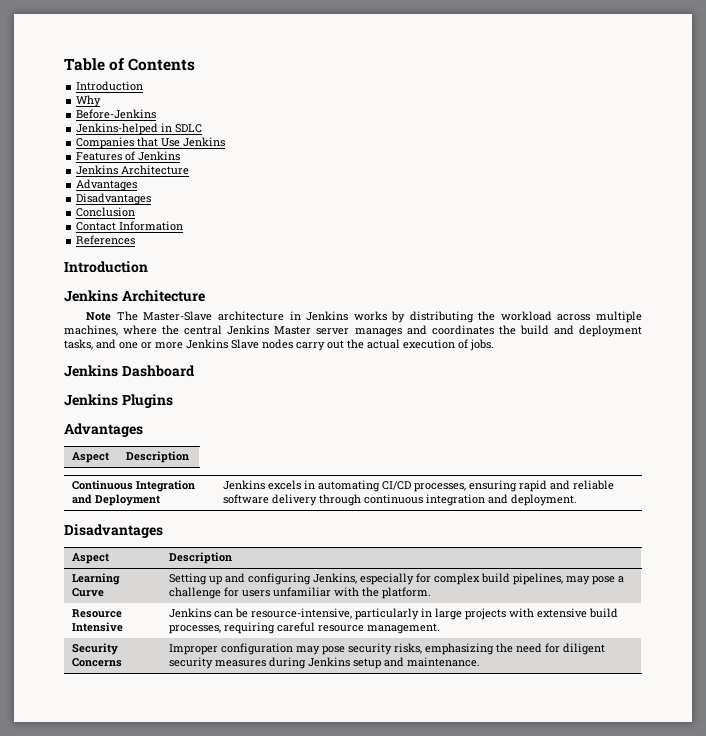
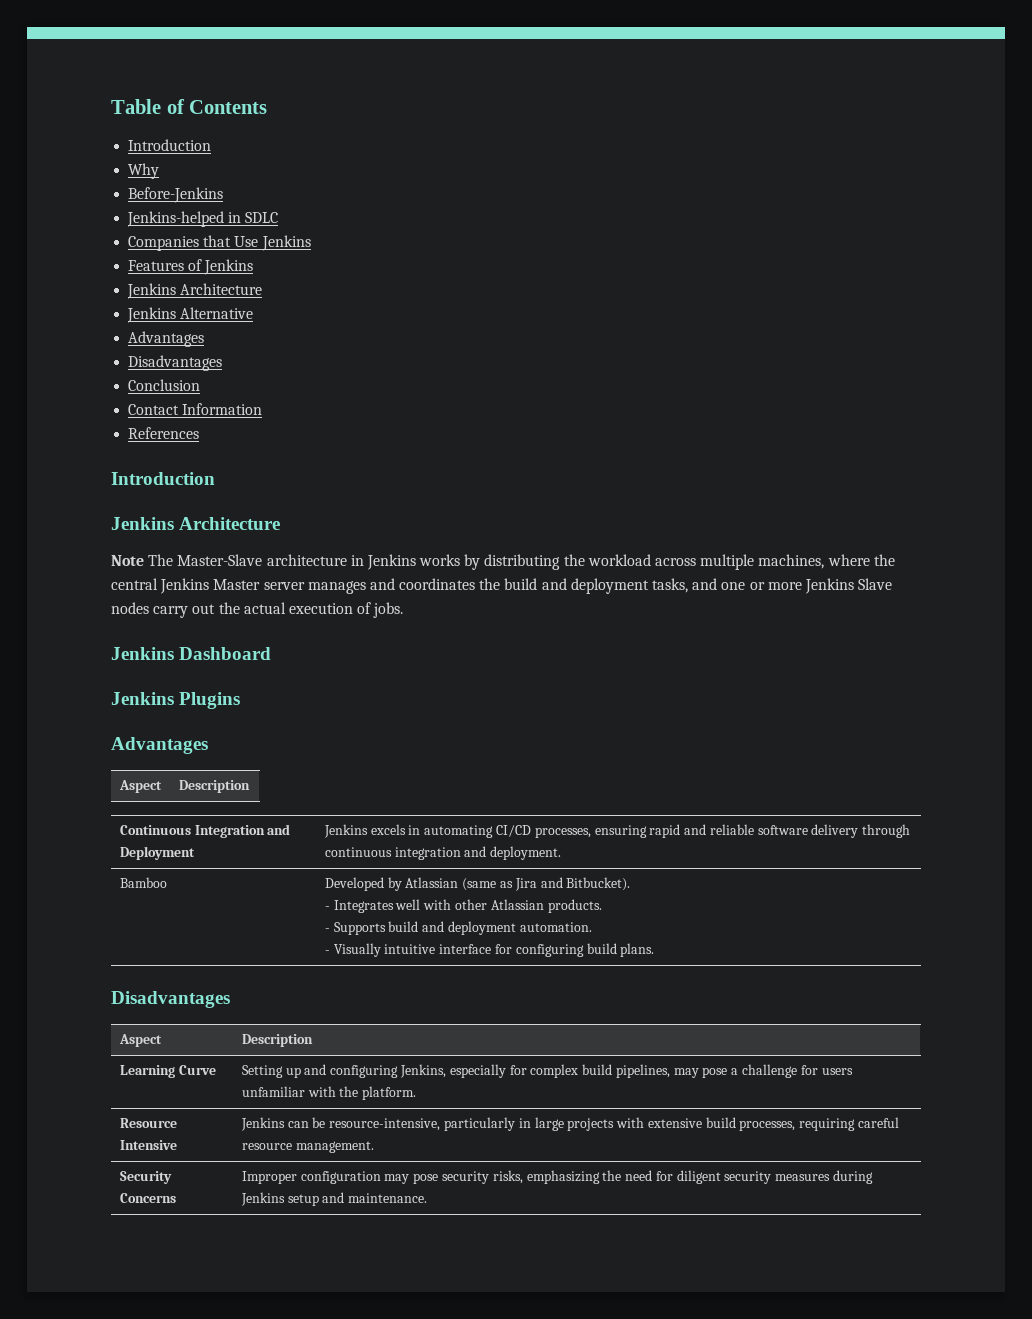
+ Jenkins Alternative
+ Bamboo | Developed by Atlassian (same as Jira and Bitbucket).
+ - Integrates well with other Atlassian products.
+ - Supports build and deployment automation.
+ - Visually intuitive interface for configuring build plans.

